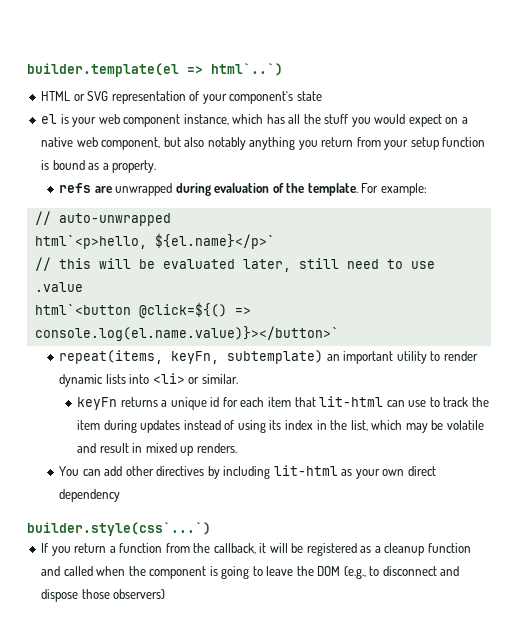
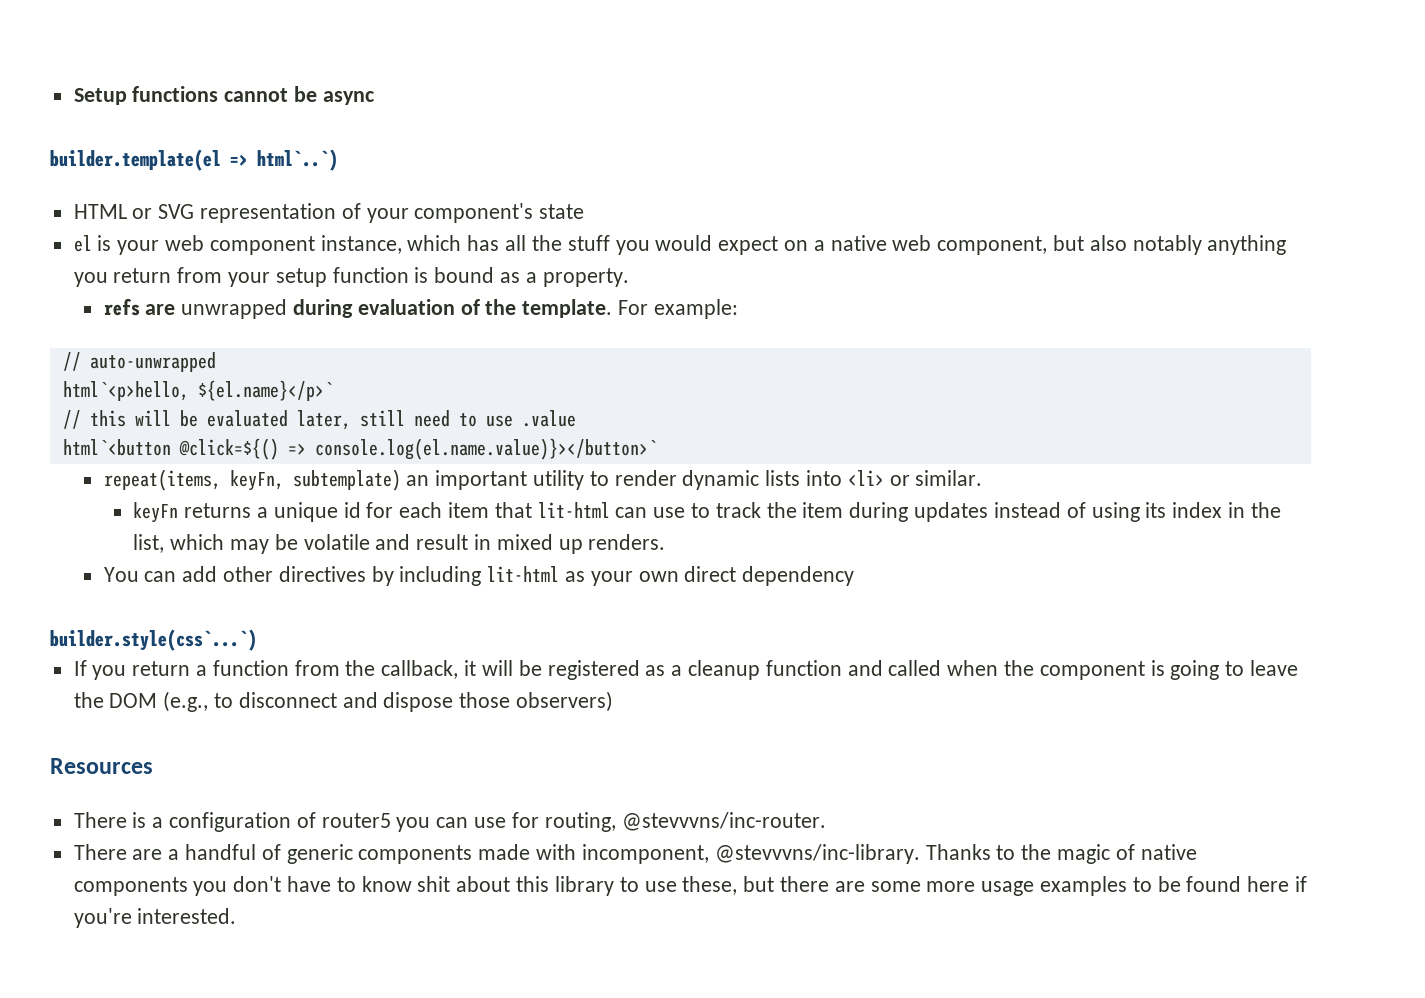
+ Setup functions cannot be async
+ Resources
+ There is a configuration of router5 you can use for routing, @stevvvns/inc-router.
+ There are a handful of generic components made with incomponent, @stevvvns/inc-library. Thanks to the magic of native components you don't have to know shit about this library to use these, but there are some more usage examples to be found here if you're interested.

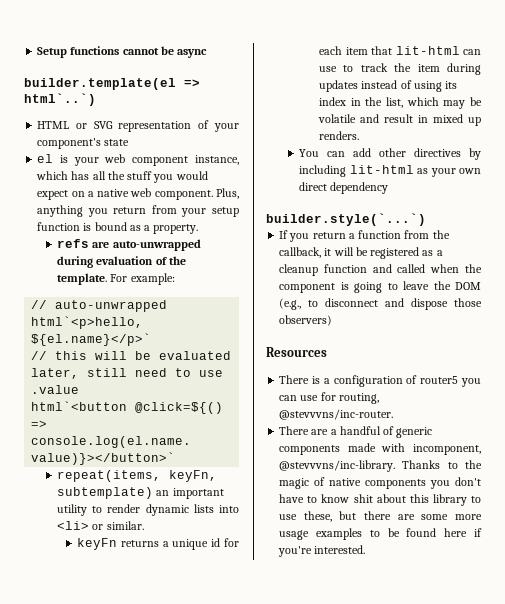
- el is your web component instance, which has all the stuff you would expect on a native web component, but also notably anything you return from your setup function is bound as a property.
+ el is your web component instance, which has all the stuff you would expect on a native web component. Plus, anything you return from your setup function is bound as a property.
- refs are unwrapped during evaluation of the template.
+ refs are auto-unwrapped during evaluation of the template.
- builder.style(css`...`)
+ builder.style(`...`)

